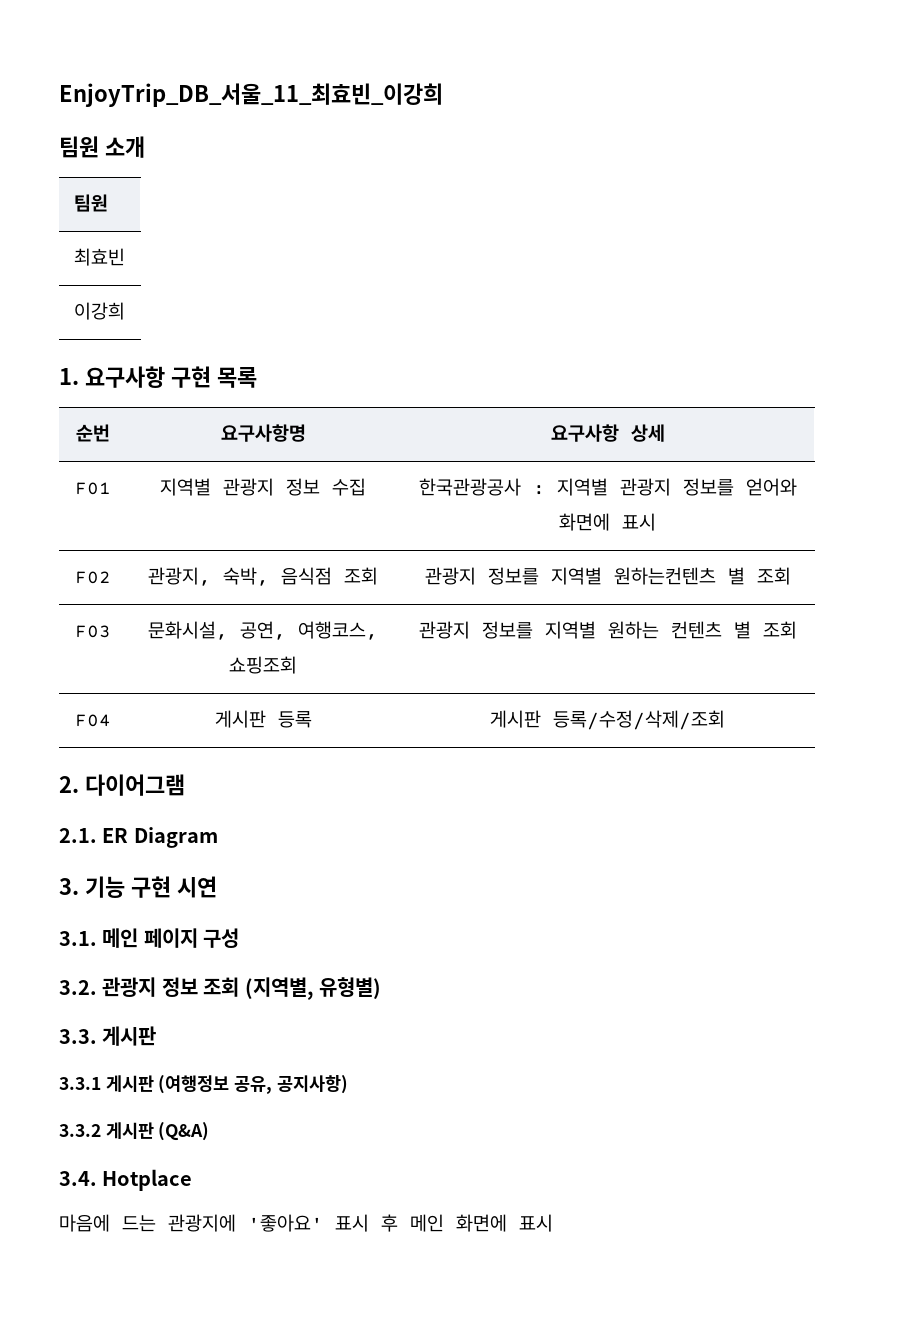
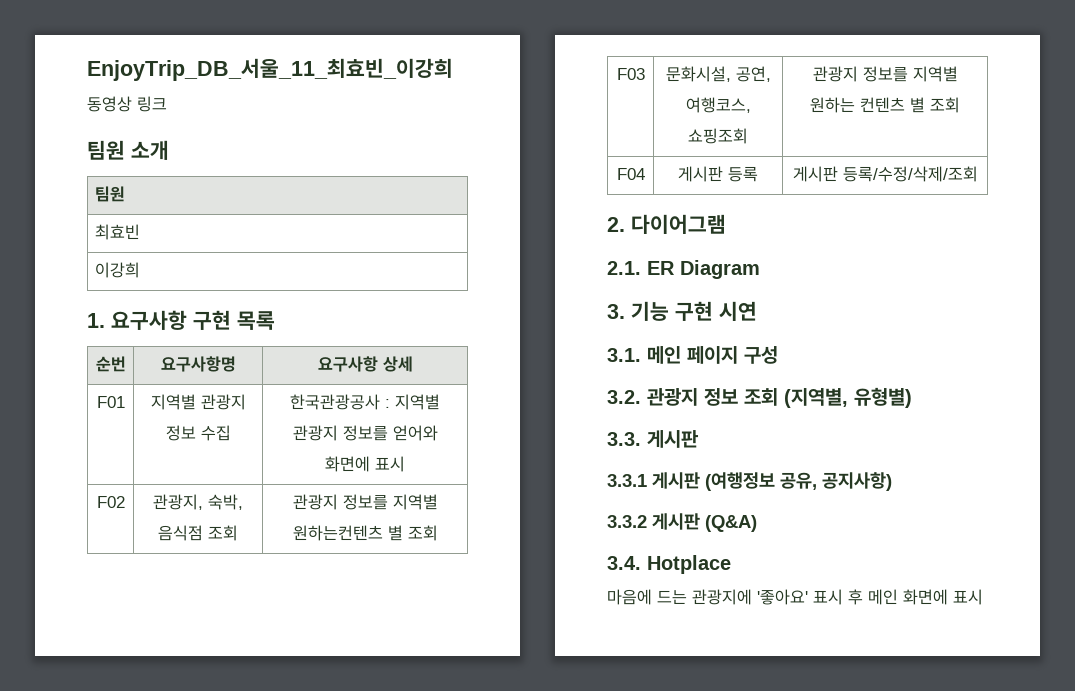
+ 동영상 링크

